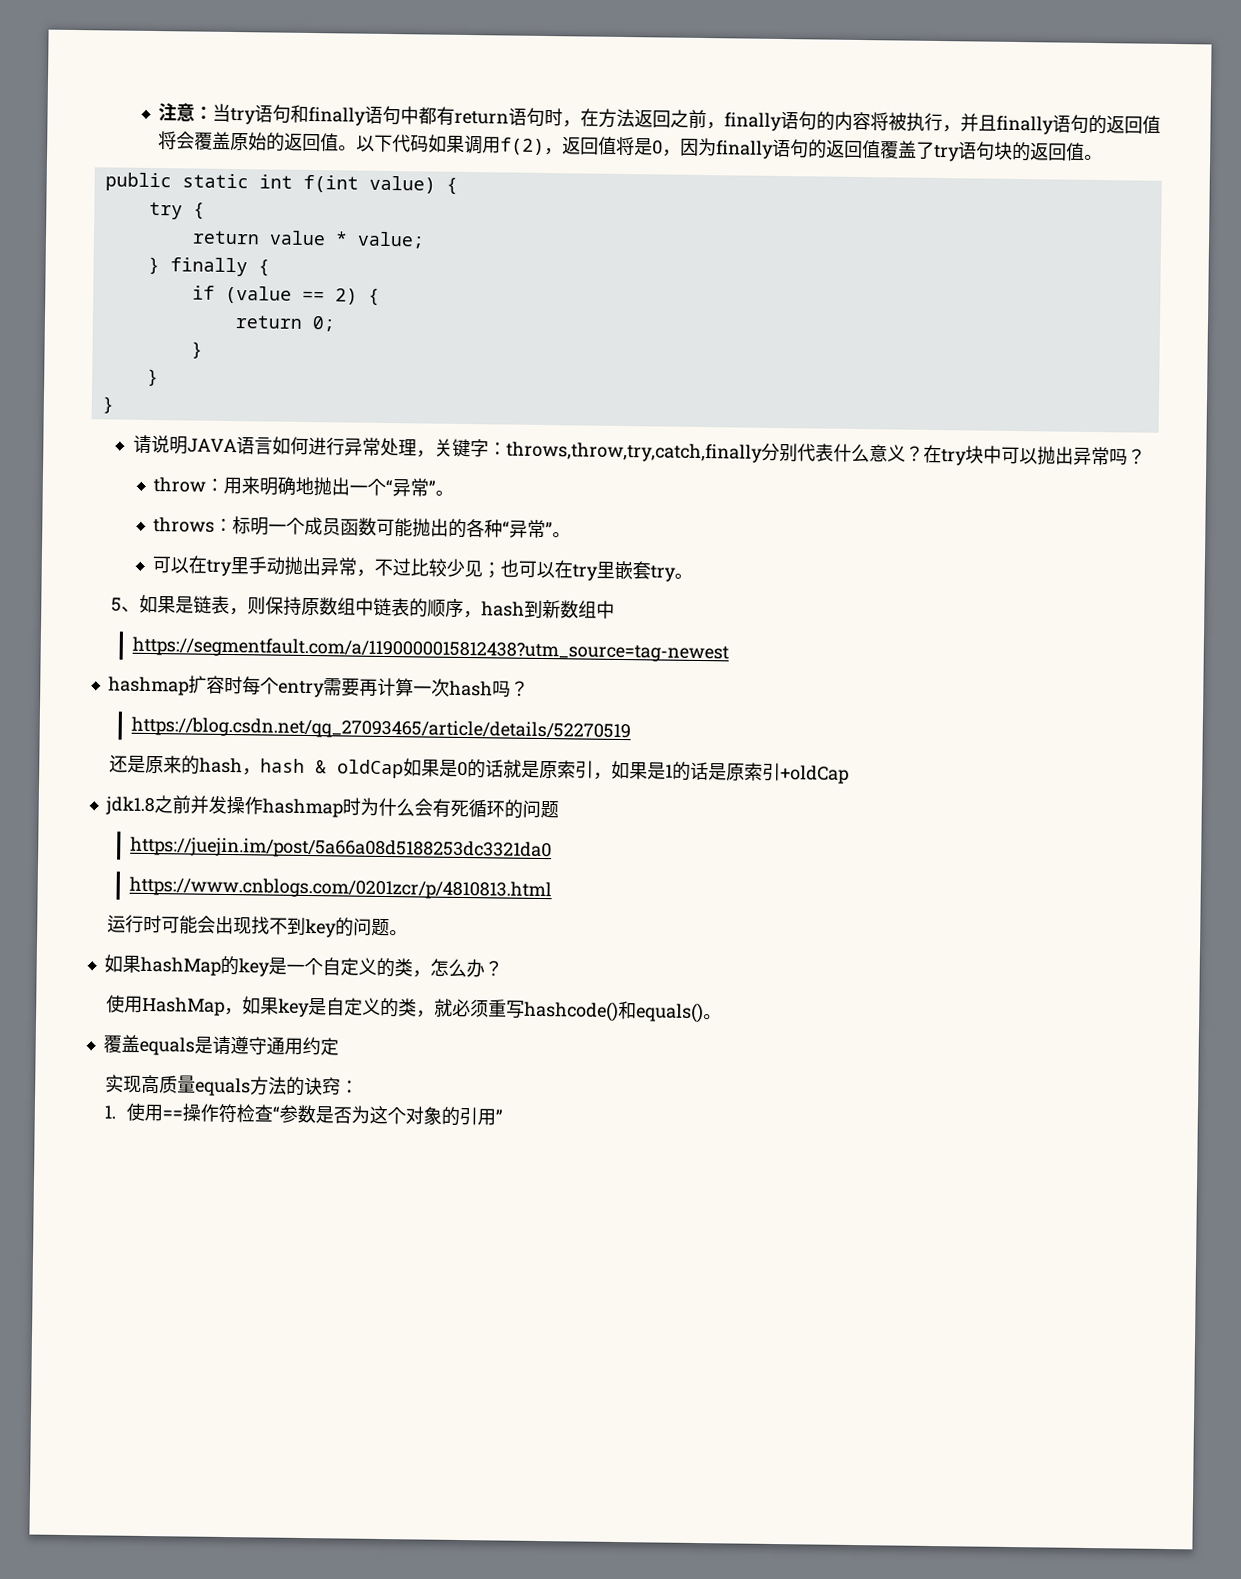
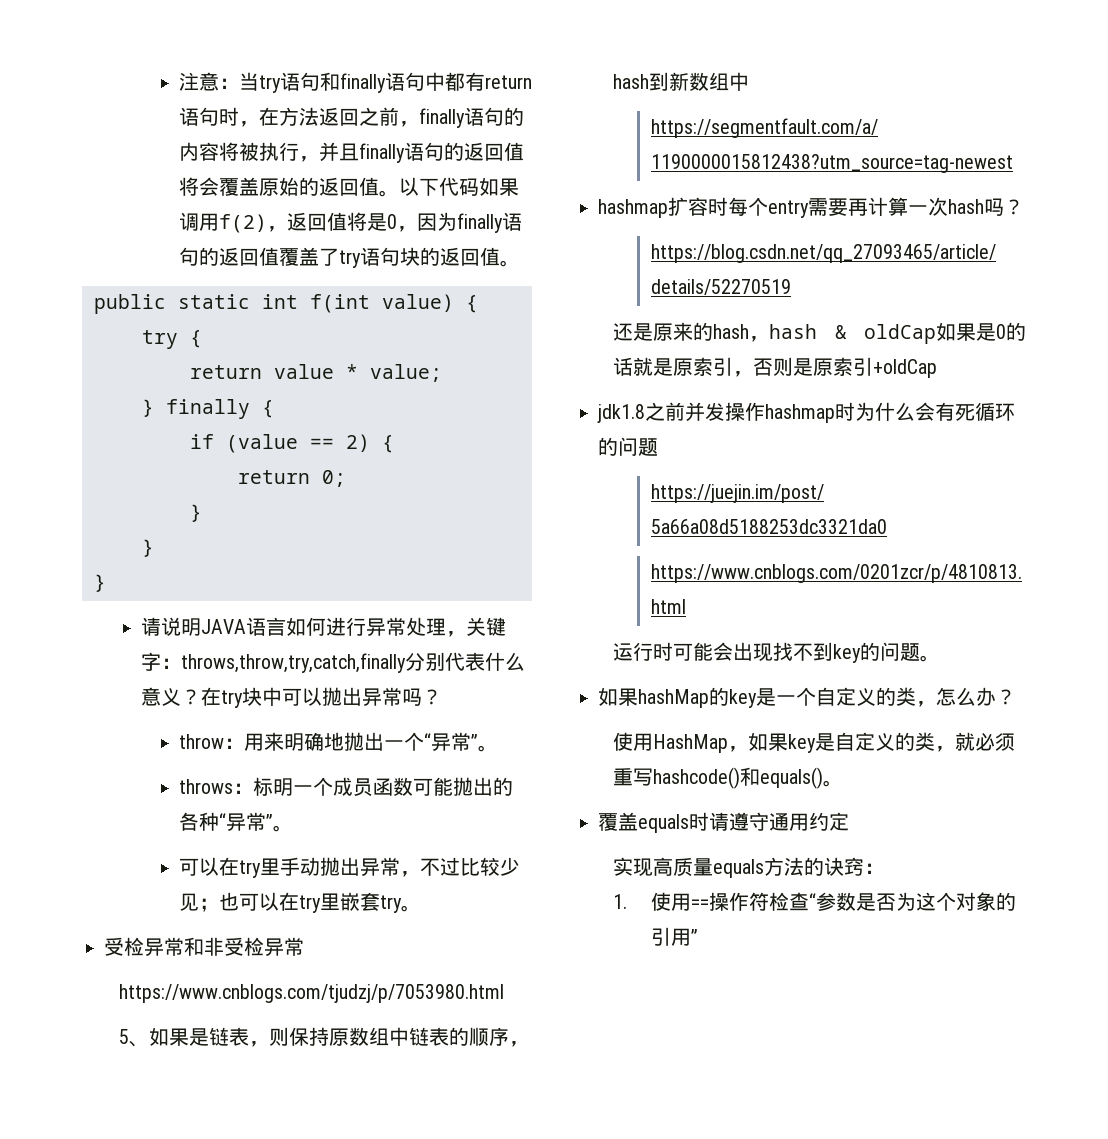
+ 受检异常和非受检异常
+ https://www.cnblogs.com/tjudzj/p/7053980.html
- 还是原来的hash，hash & oldCap如果是0的话就是原索引，如果是1的话是原索引+oldCap
+ 还是原来的hash，hash & oldCap如果是0的话就是原索引，否则是原索引+oldCap
- 覆盖equals是请遵守通用约定
+ 覆盖equals时请遵守通用约定

